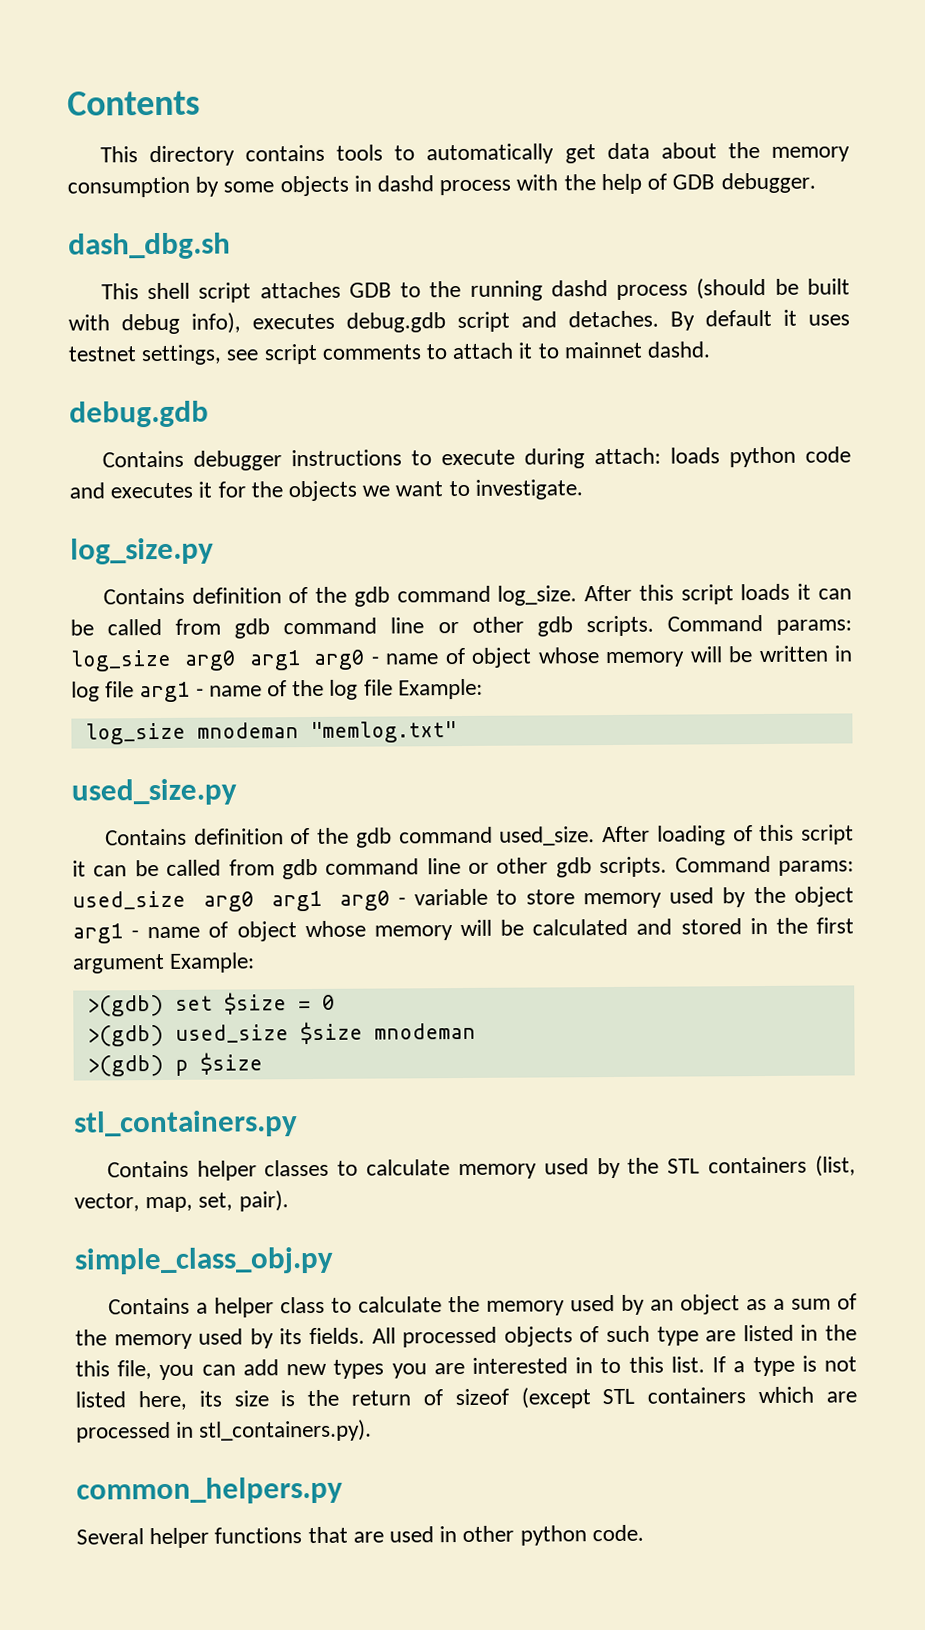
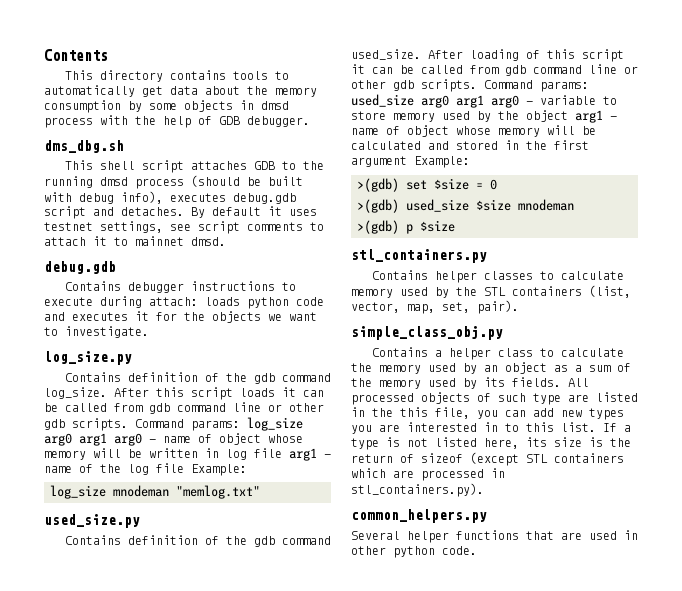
- This directory contains tools to automatically get data about the memory consumption by some objects in dashd process with the help of GDB debugger.
+ This directory contains tools to automatically get data about the memory consumption by some objects in dmsd process with the help of GDB debugger.
- dash_dbg.sh
+ dms_dbg.sh
- This shell script attaches GDB to the running dashd process (should be built with debug info), executes debug.gdb script and detaches.
+ This shell script attaches GDB to the running dmsd process (should be built with debug info), executes debug.gdb script and detaches.
- By default it uses testnet settings, see script comments to attach it to mainnet dashd.
+ By default it uses testnet settings, see script comments to attach it to mainnet dmsd.

